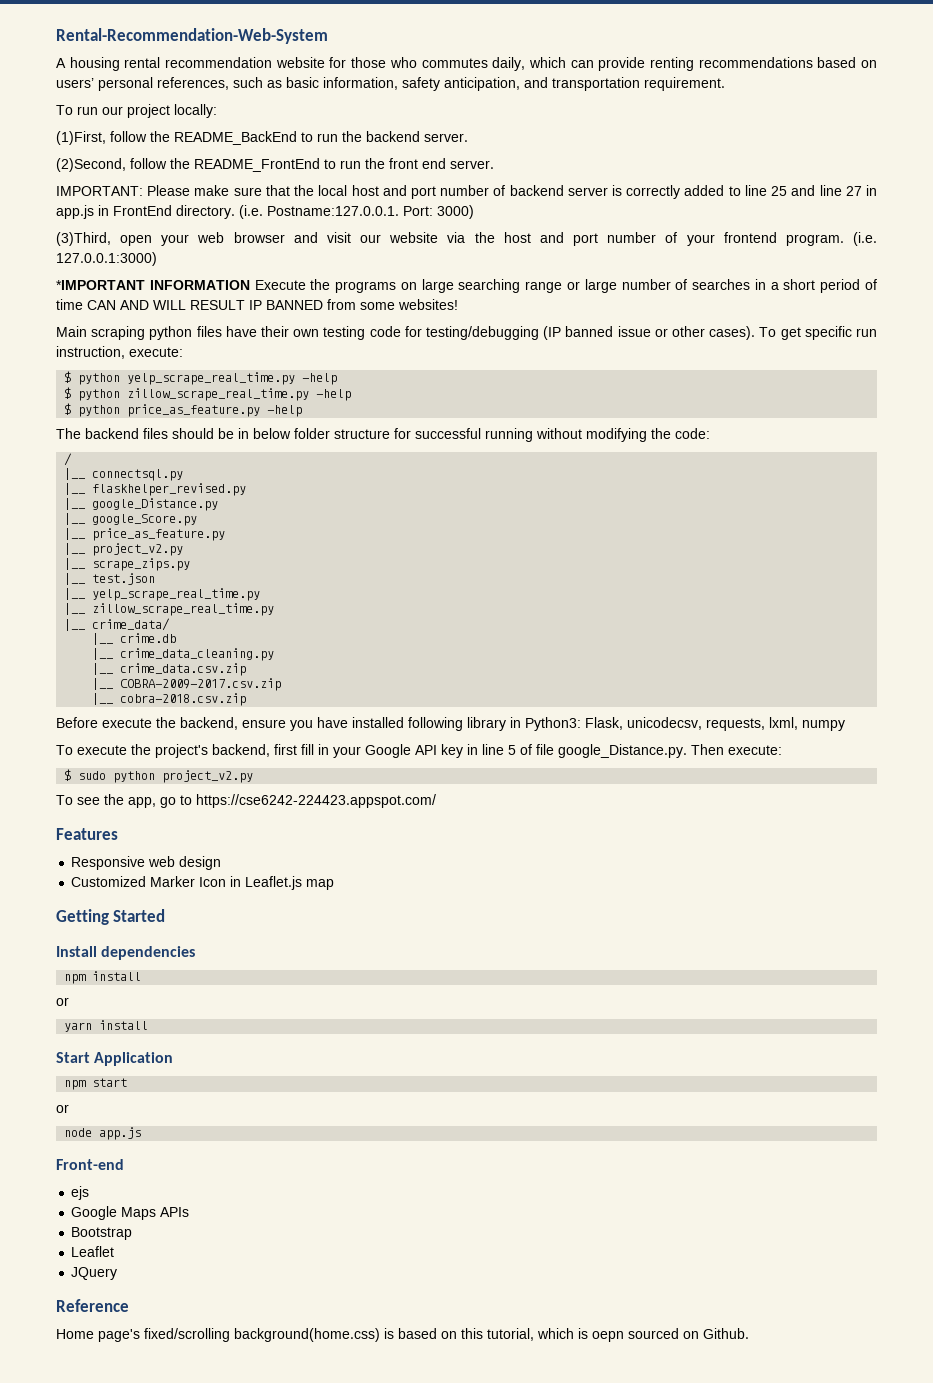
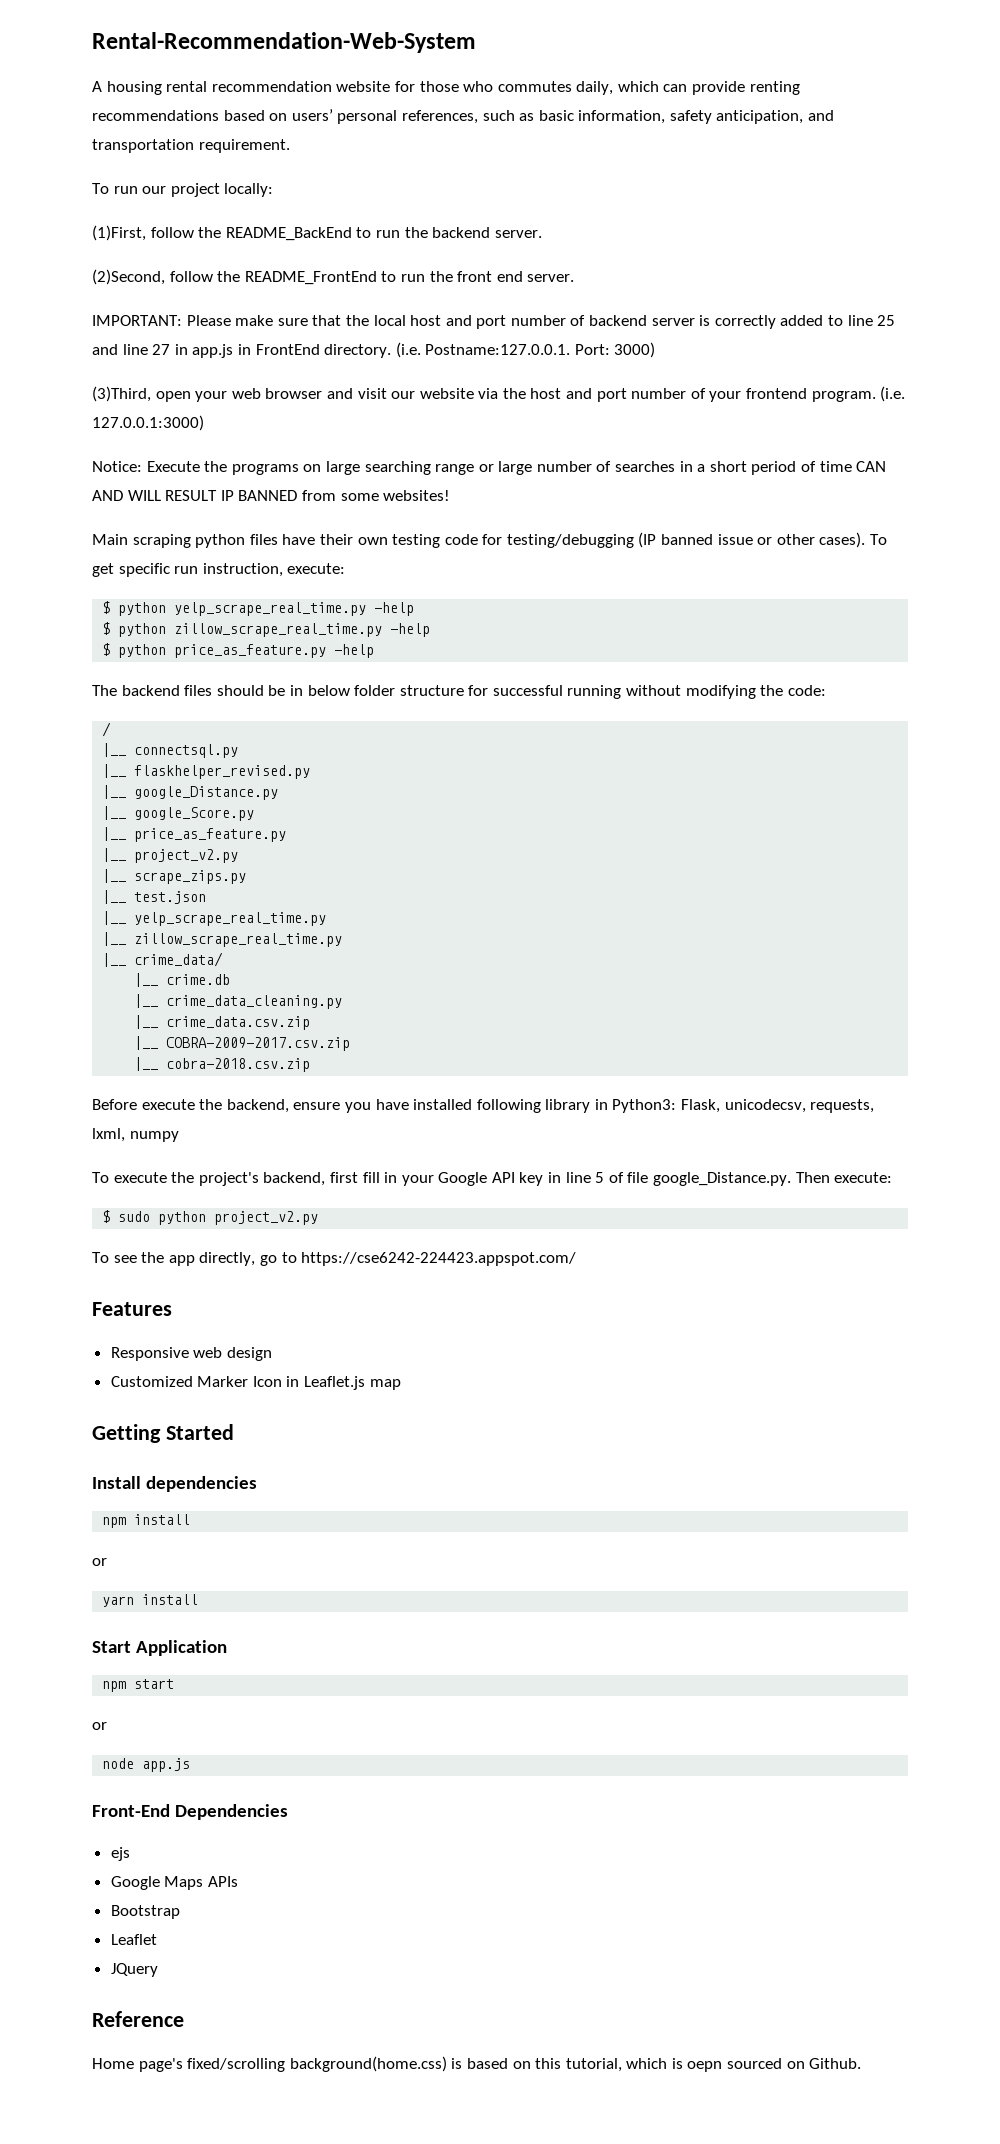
- *IMPORTANT INFORMATION Execute the programs on large searching range or large number of searches in a short period of time CAN AND WILL RESULT IP BANNED from some websites!
+ Notice: Execute the programs on large searching range or large number of searches in a short period of time CAN AND WILL RESULT IP BANNED from some websites!
- To see the app, go to https://cse6242-224423.appspot.com/
+ To see the app directly, go to https://cse6242-224423.appspot.com/
- Front-end
+ Front-End Dependencies

